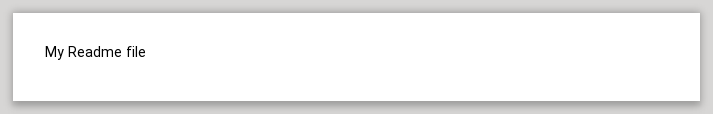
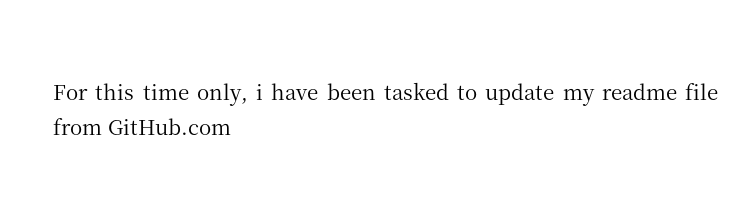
- My Readme file
+ For this time only, i have been tasked to update my readme file from GitHub.com

